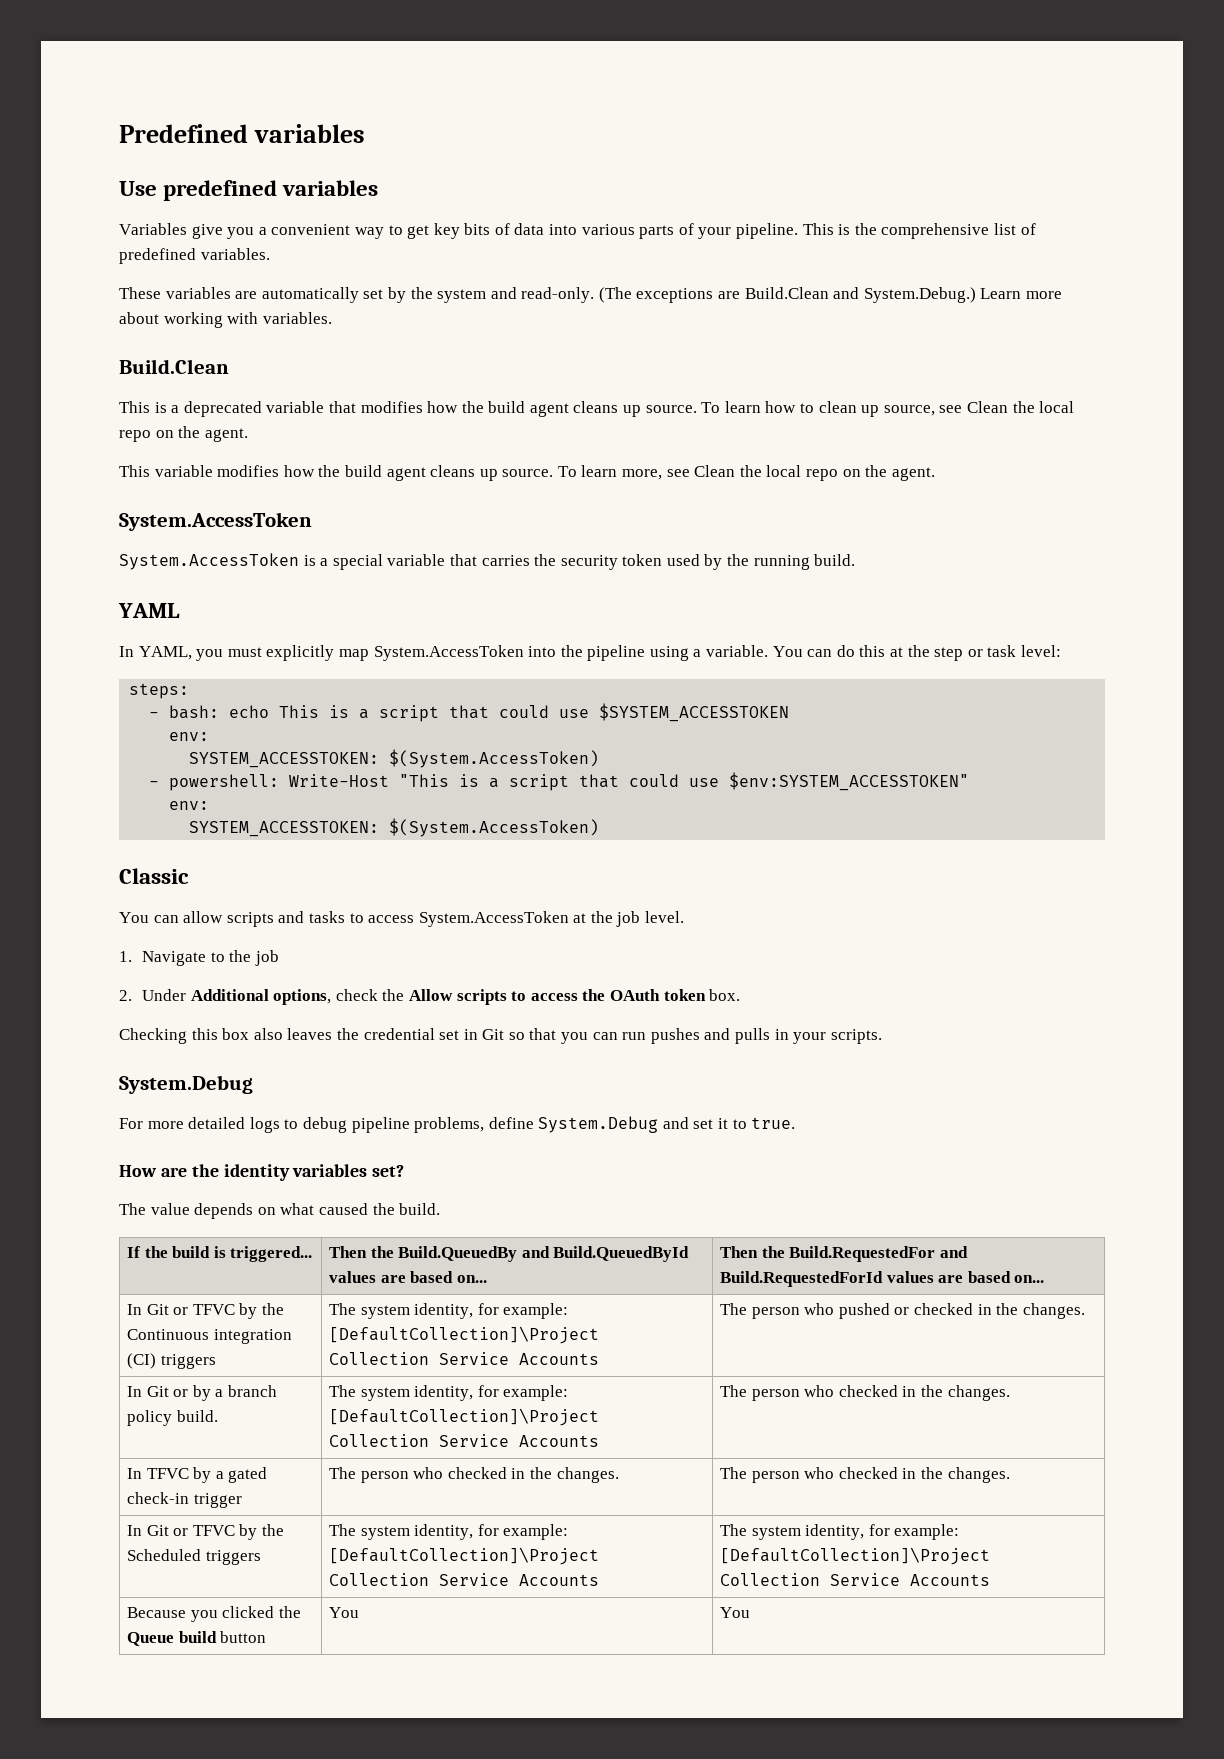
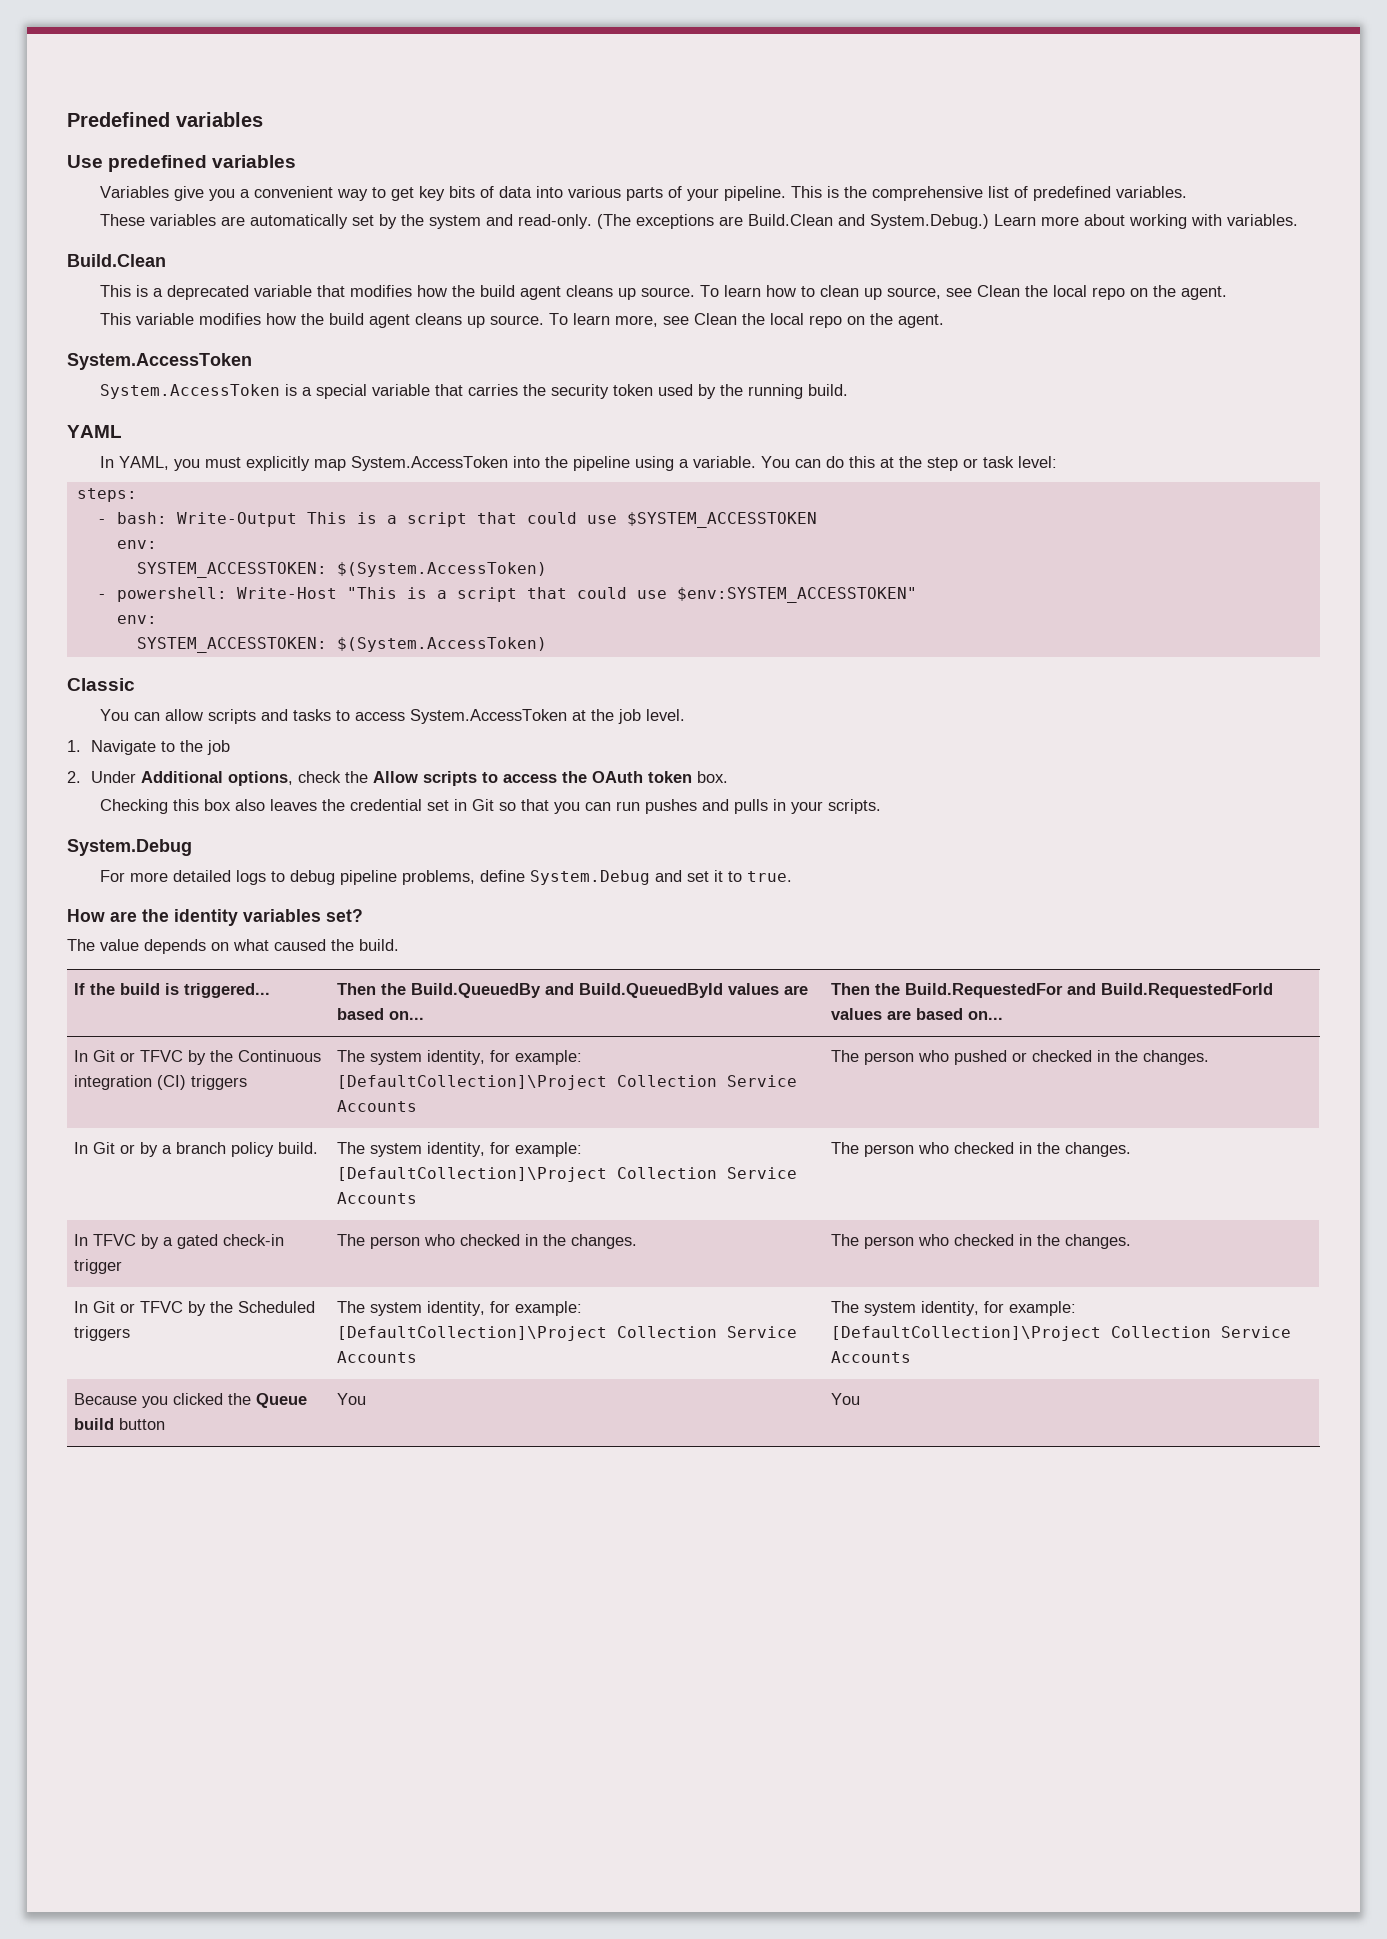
- - bash: echo This is a script that could use $SYSTEM_ACCESSTOKEN
+ - bash: Write-Output This is a script that could use $SYSTEM_ACCESSTOKEN

